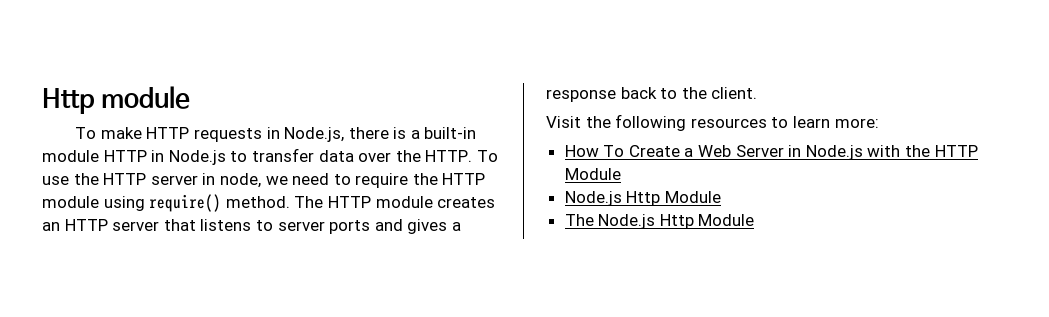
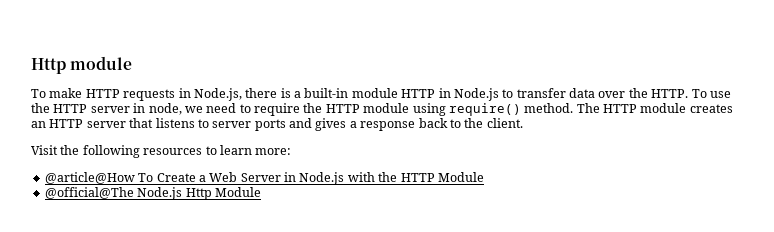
- How To Create a Web Server in Node.js with the HTTP Module
- Node.js Http Module
- The Node.js Http Module
+ @article@How To Create a Web Server in Node.js with the HTTP Module
+ @official@The Node.js Http Module

